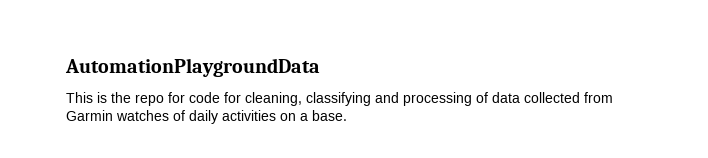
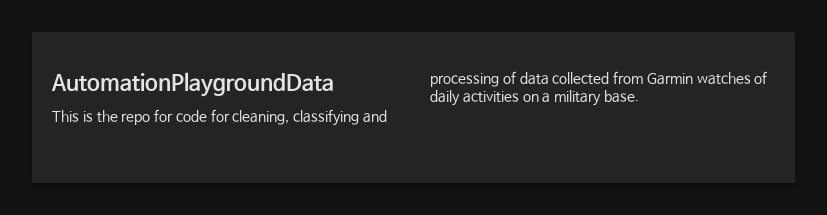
- This is the repo for code for cleaning, classifying and processing of data collected from Garmin watches of daily activities on a base.
+ This is the repo for code for cleaning, classifying and processing of data collected from Garmin watches of daily activities on a military base.

